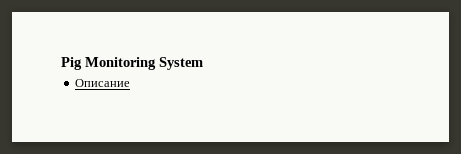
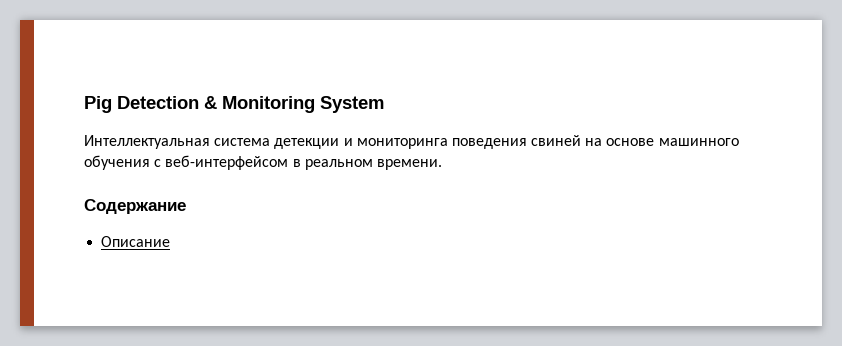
- Pig Monitoring System
+ Pig Detection & Monitoring System
+ Интеллектуальная система детекции и мониторинга поведения свиней на основе машинного обучения с веб-интерфейсом в реальном времени.
+ Содержание

